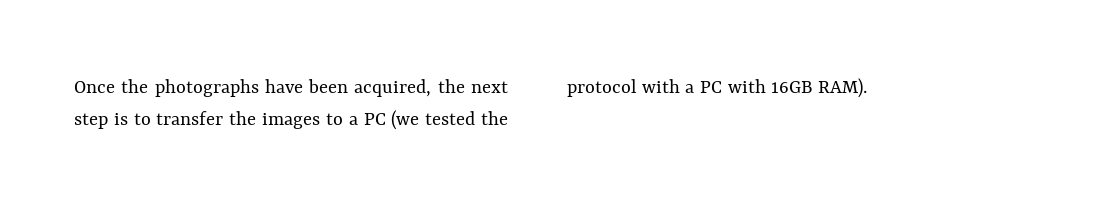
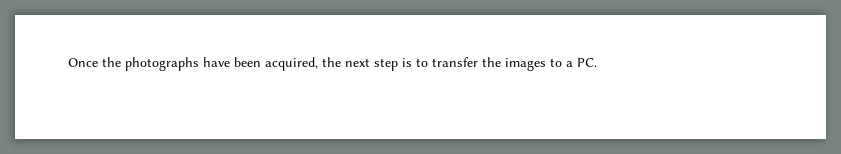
- Once the photographs have been acquired, the next step is to transfer the images to a PC (we tested the protocol with a PC with 16GB RAM).
+ Once the photographs have been acquired, the next step is to transfer the images to a PC.

